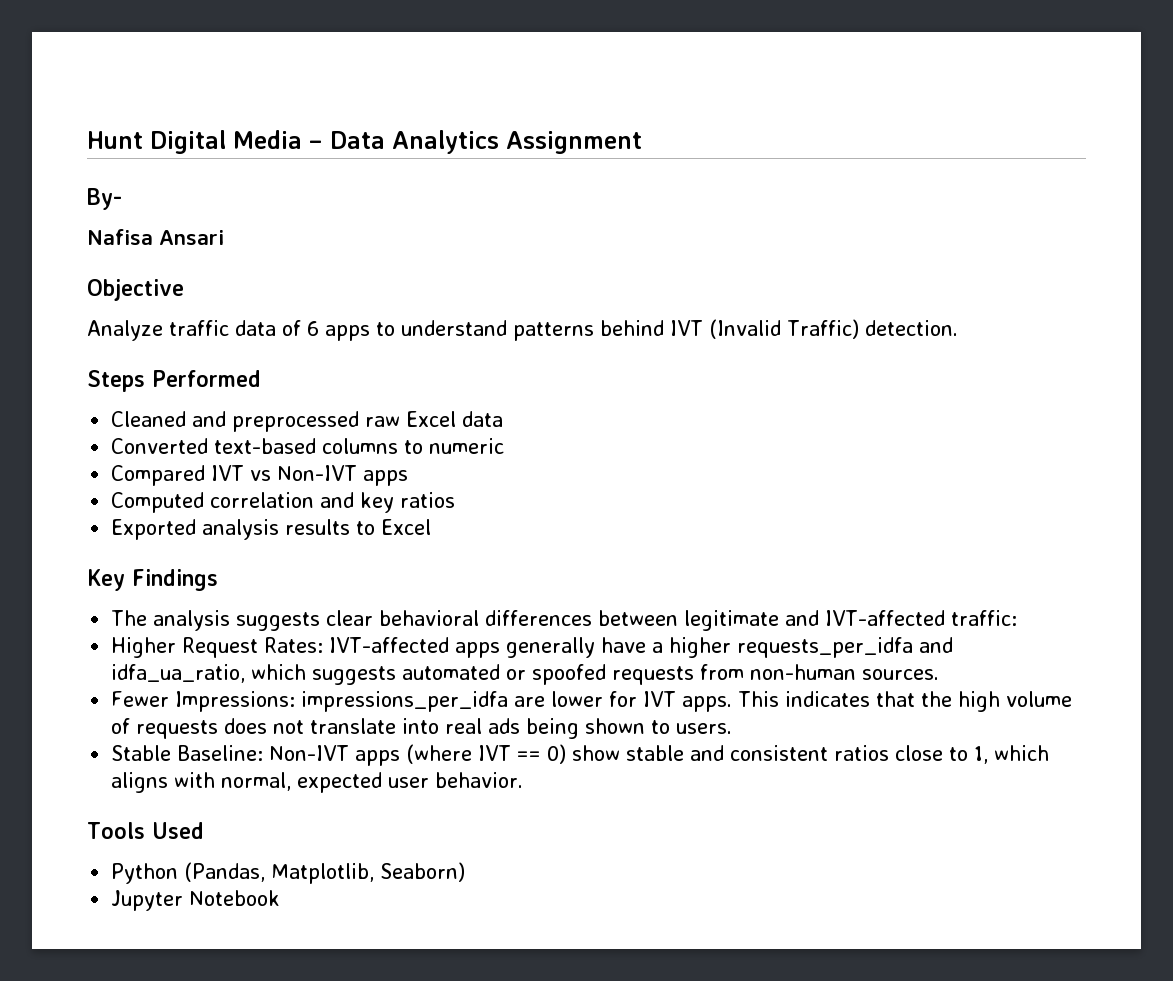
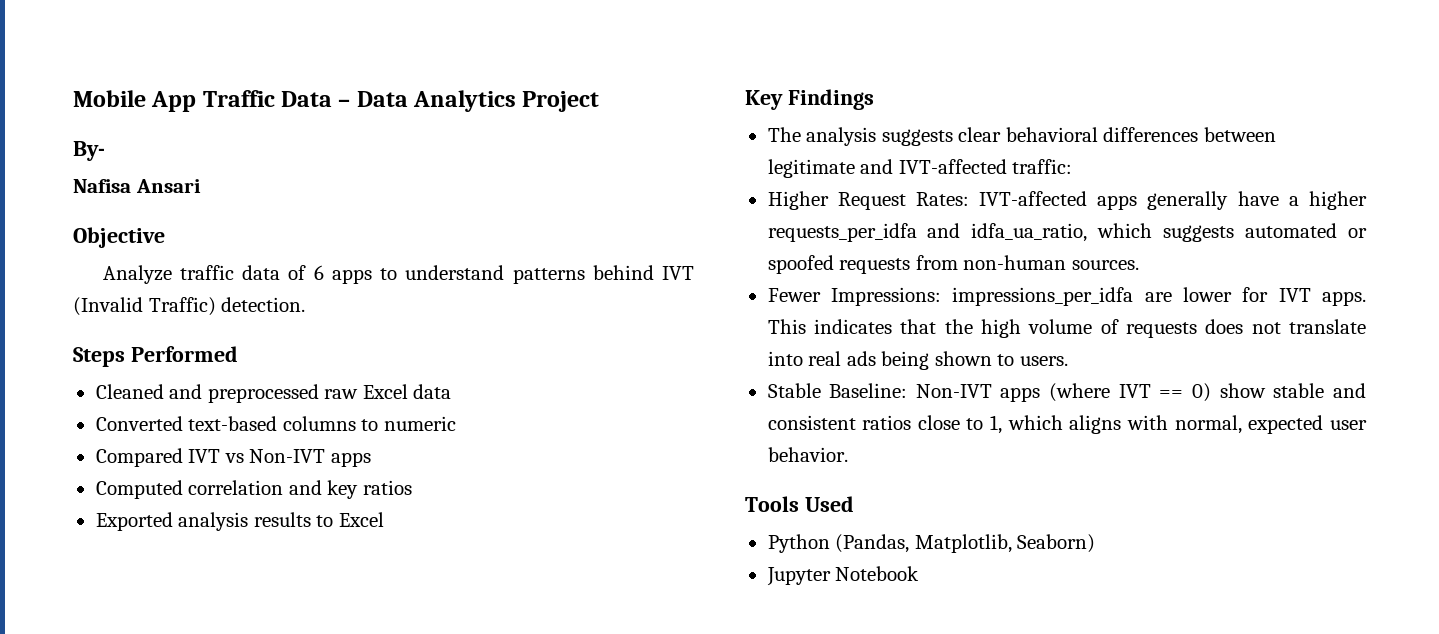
- Hunt Digital Media – Data Analytics Assignment
+ Mobile App Traffic Data – Data Analytics Project

